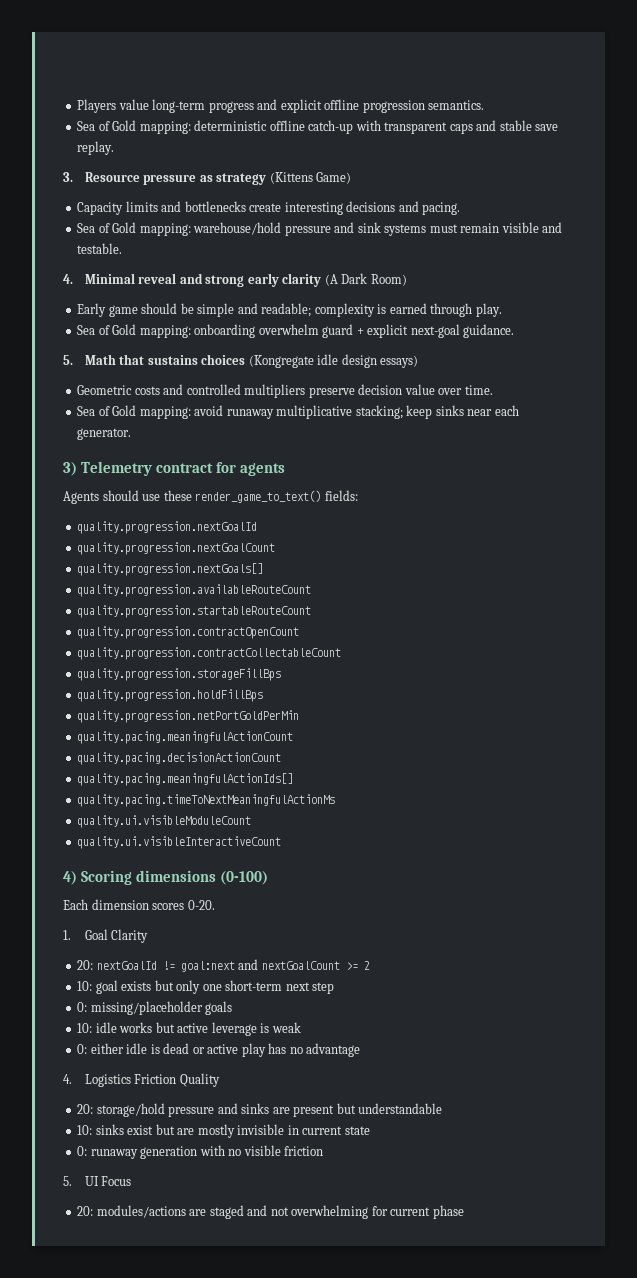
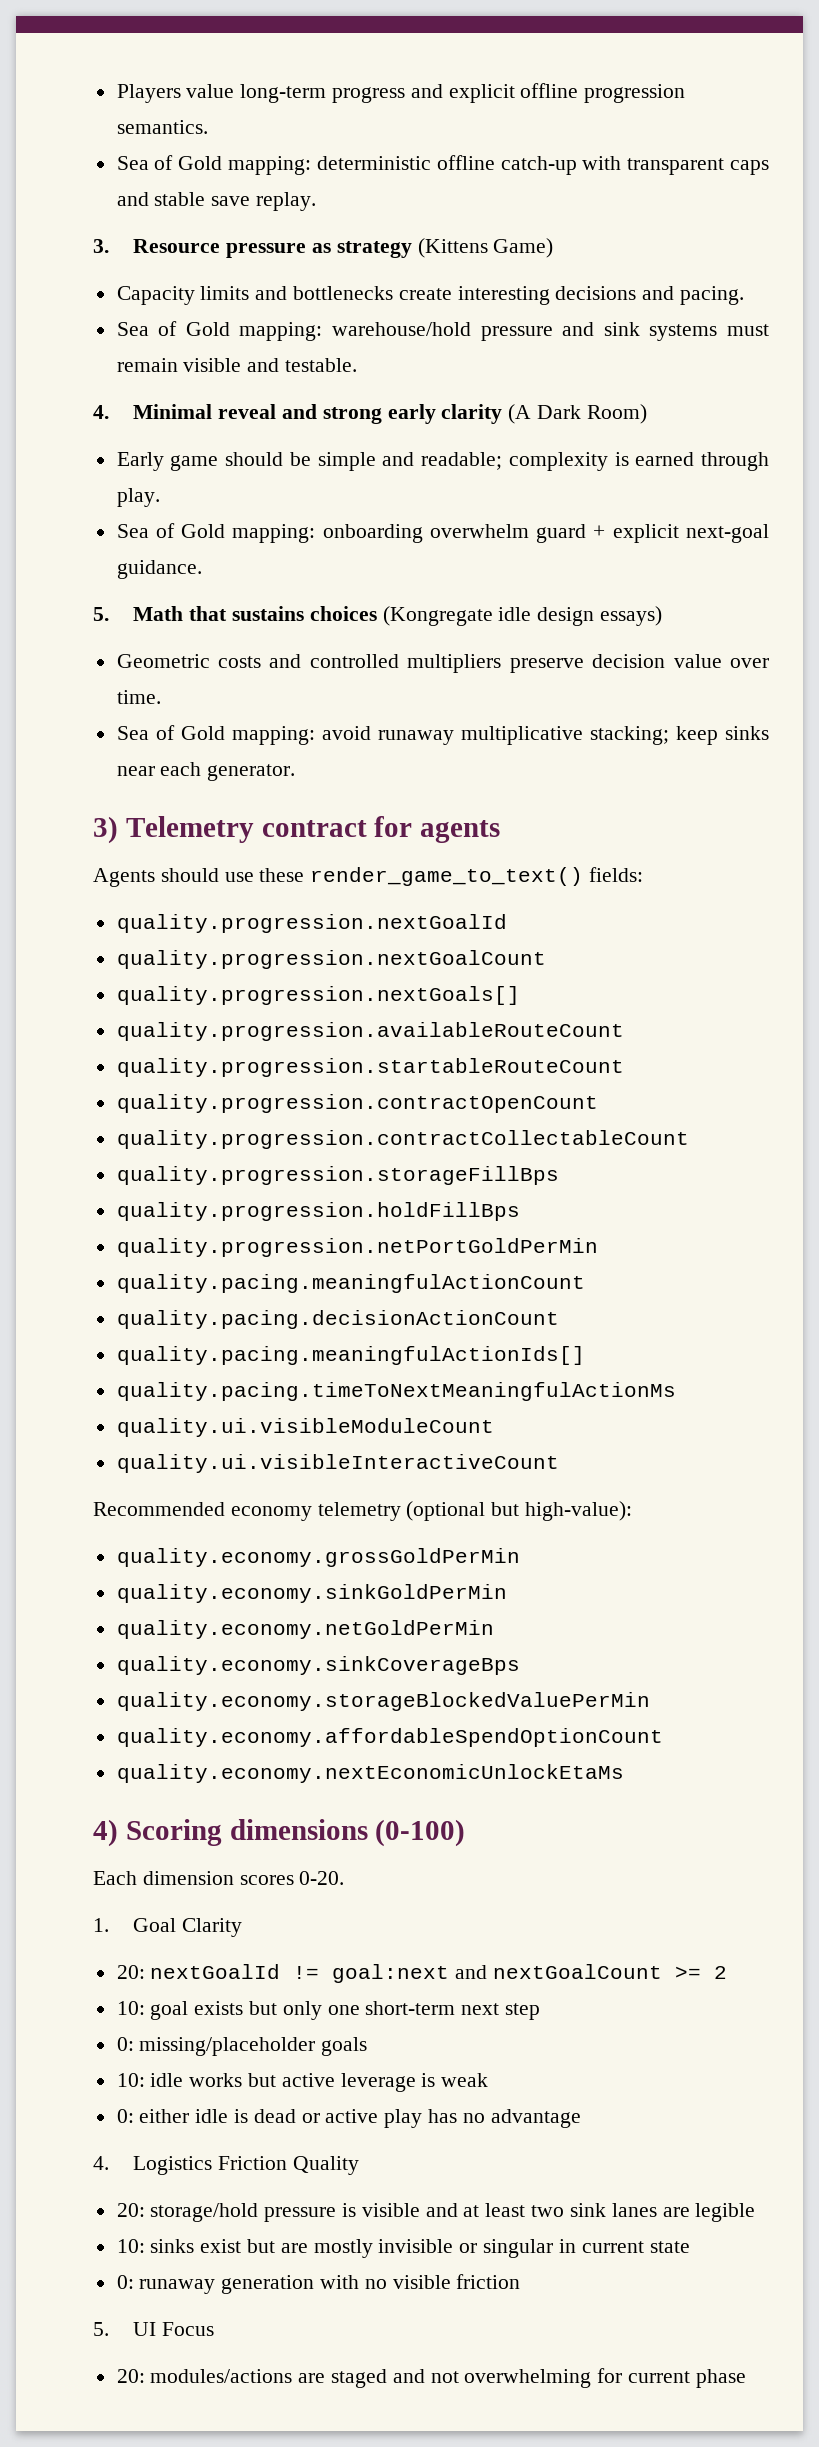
+ Recommended economy telemetry (optional but high-value):
+ quality.economy.grossGoldPerMin
+ quality.economy.sinkGoldPerMin
+ quality.economy.netGoldPerMin
+ quality.economy.sinkCoverageBps
+ quality.economy.storageBlockedValuePerMin
+ quality.economy.affordableSpendOptionCount
+ quality.economy.nextEconomicUnlockEtaMs
- 20: storage/hold pressure and sinks are present but understandable
+ 20: storage/hold pressure is visible and at least two sink lanes are legible
- 10: sinks exist but are mostly invisible in current state
+ 10: sinks exist but are mostly invisible or singular in current state

